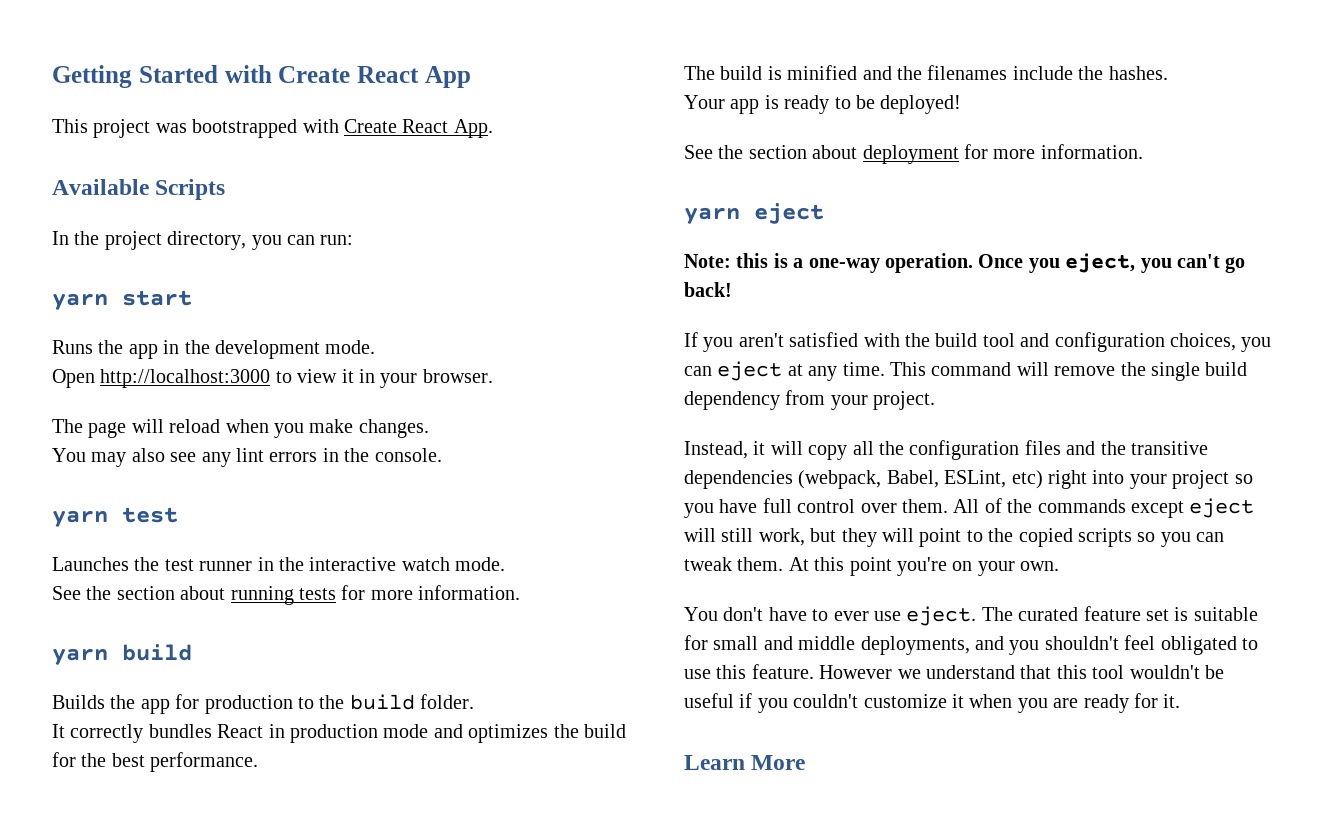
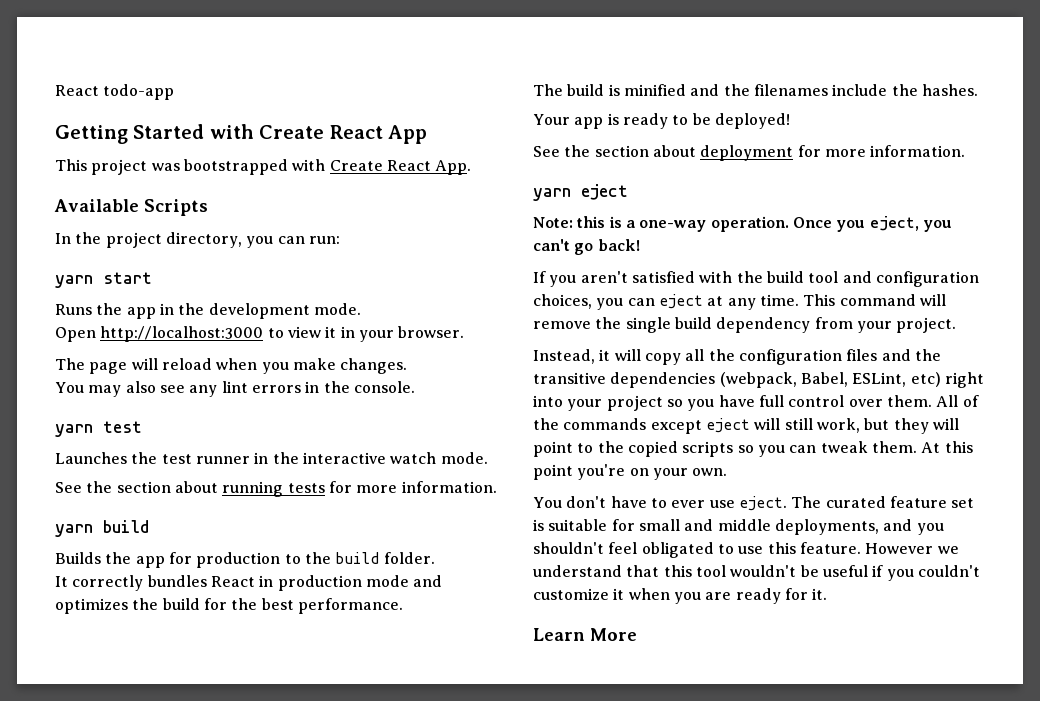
+ React todo-app

